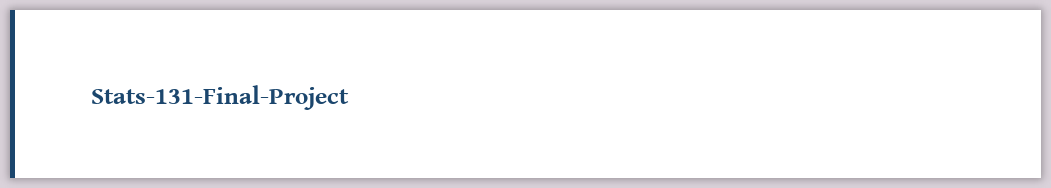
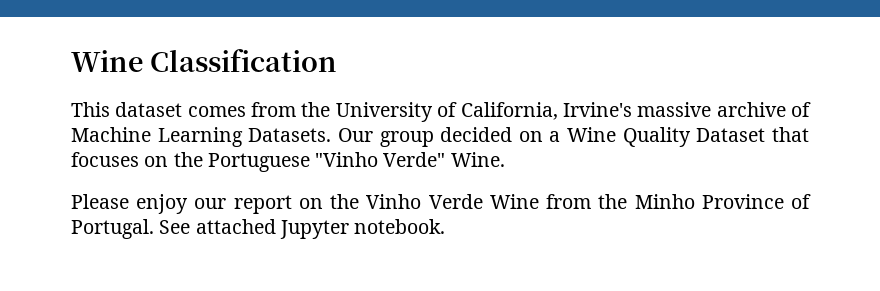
- Stats-131-Final-Project
+ Wine Classification
+ This dataset comes from the University of California, Irvine's massive archive of Machine Learning Datasets. Our group decided on a Wine Quality Dataset that focuses on the Portuguese "Vinho Verde" Wine.
+ Please enjoy our report on the Vinho Verde Wine from the Minho Province of Portugal. See attached Jupyter notebook.

